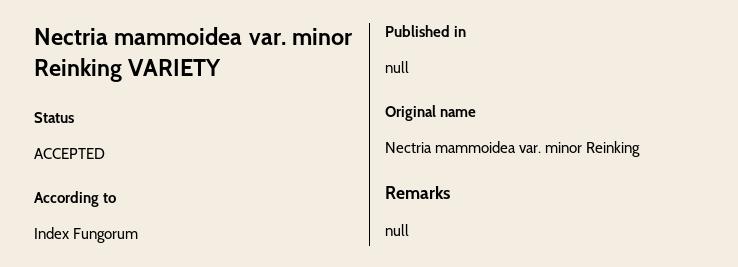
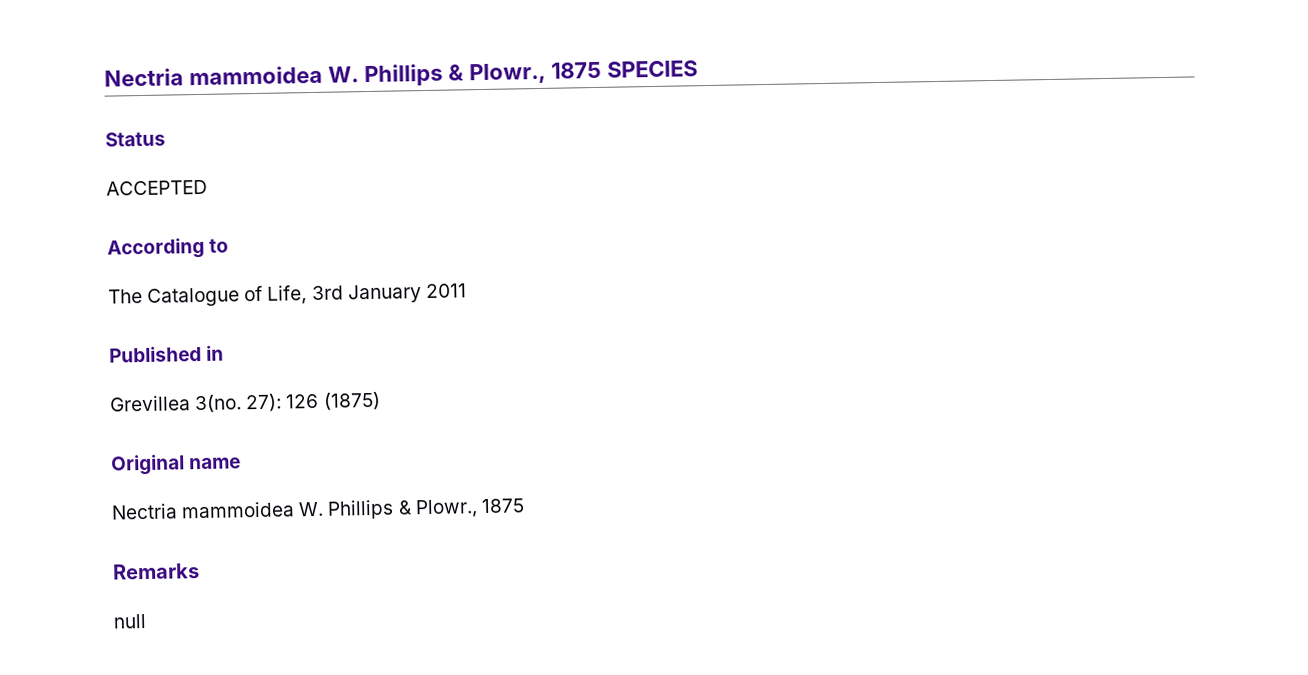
- Nectria mammoidea var. minor Reinking VARIETY
+ Nectria mammoidea W. Phillips & Plowr., 1875 SPECIES
  Status
  ACCEPTED
  According to
- Index Fungorum
+ The Catalogue of Life, 3rd January 2011
  Published in
- null
+ Grevillea 3(no. 27): 126 (1875)
  Original name
- Nectria mammoidea var. minor Reinking
+ Nectria mammoidea W. Phillips & Plowr., 1875

